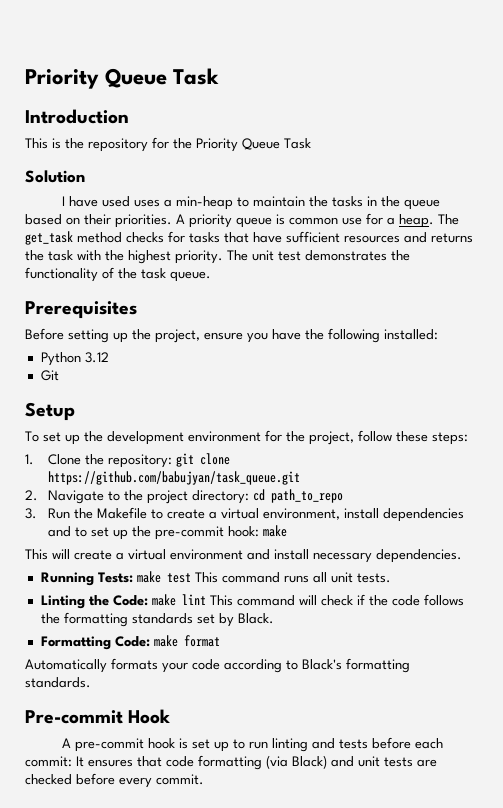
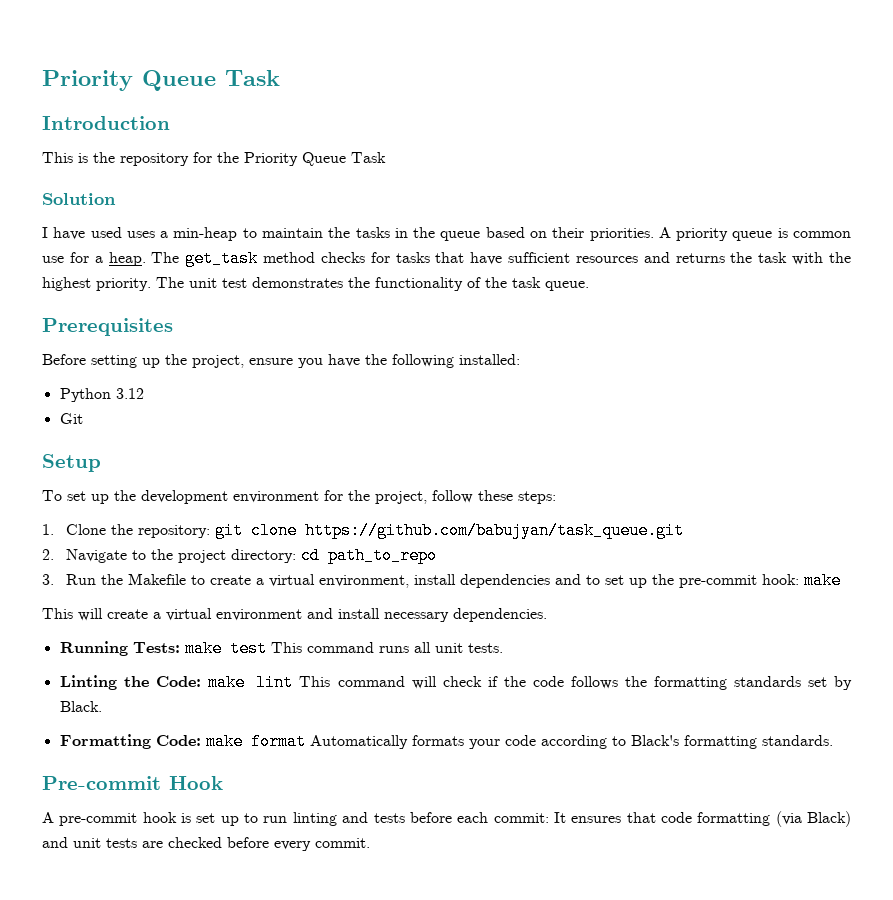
- Formatting Code: make format
- Automatically formats your code according to Black's formatting standards.
+ Formatting Code: make format Automatically formats your code according to Black's formatting standards.

